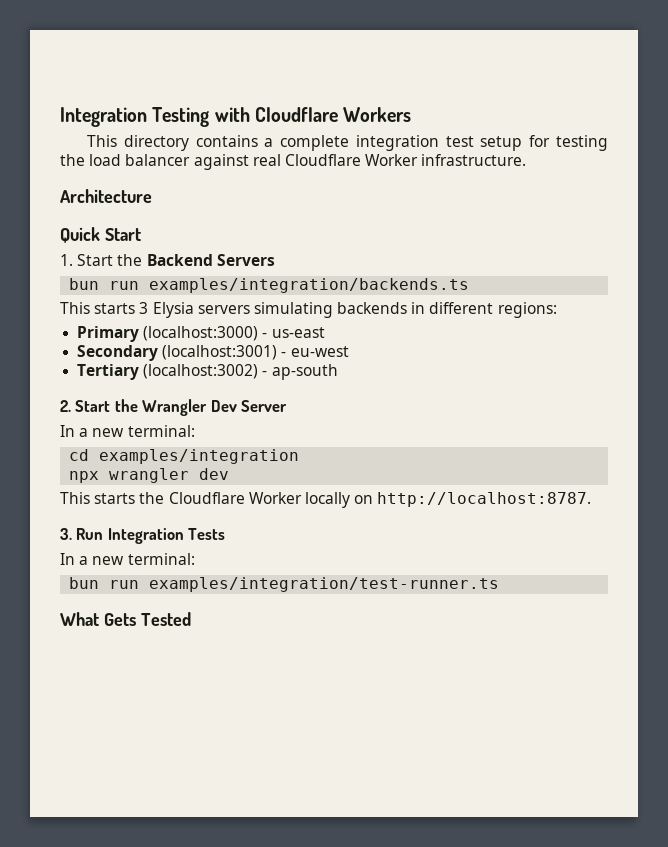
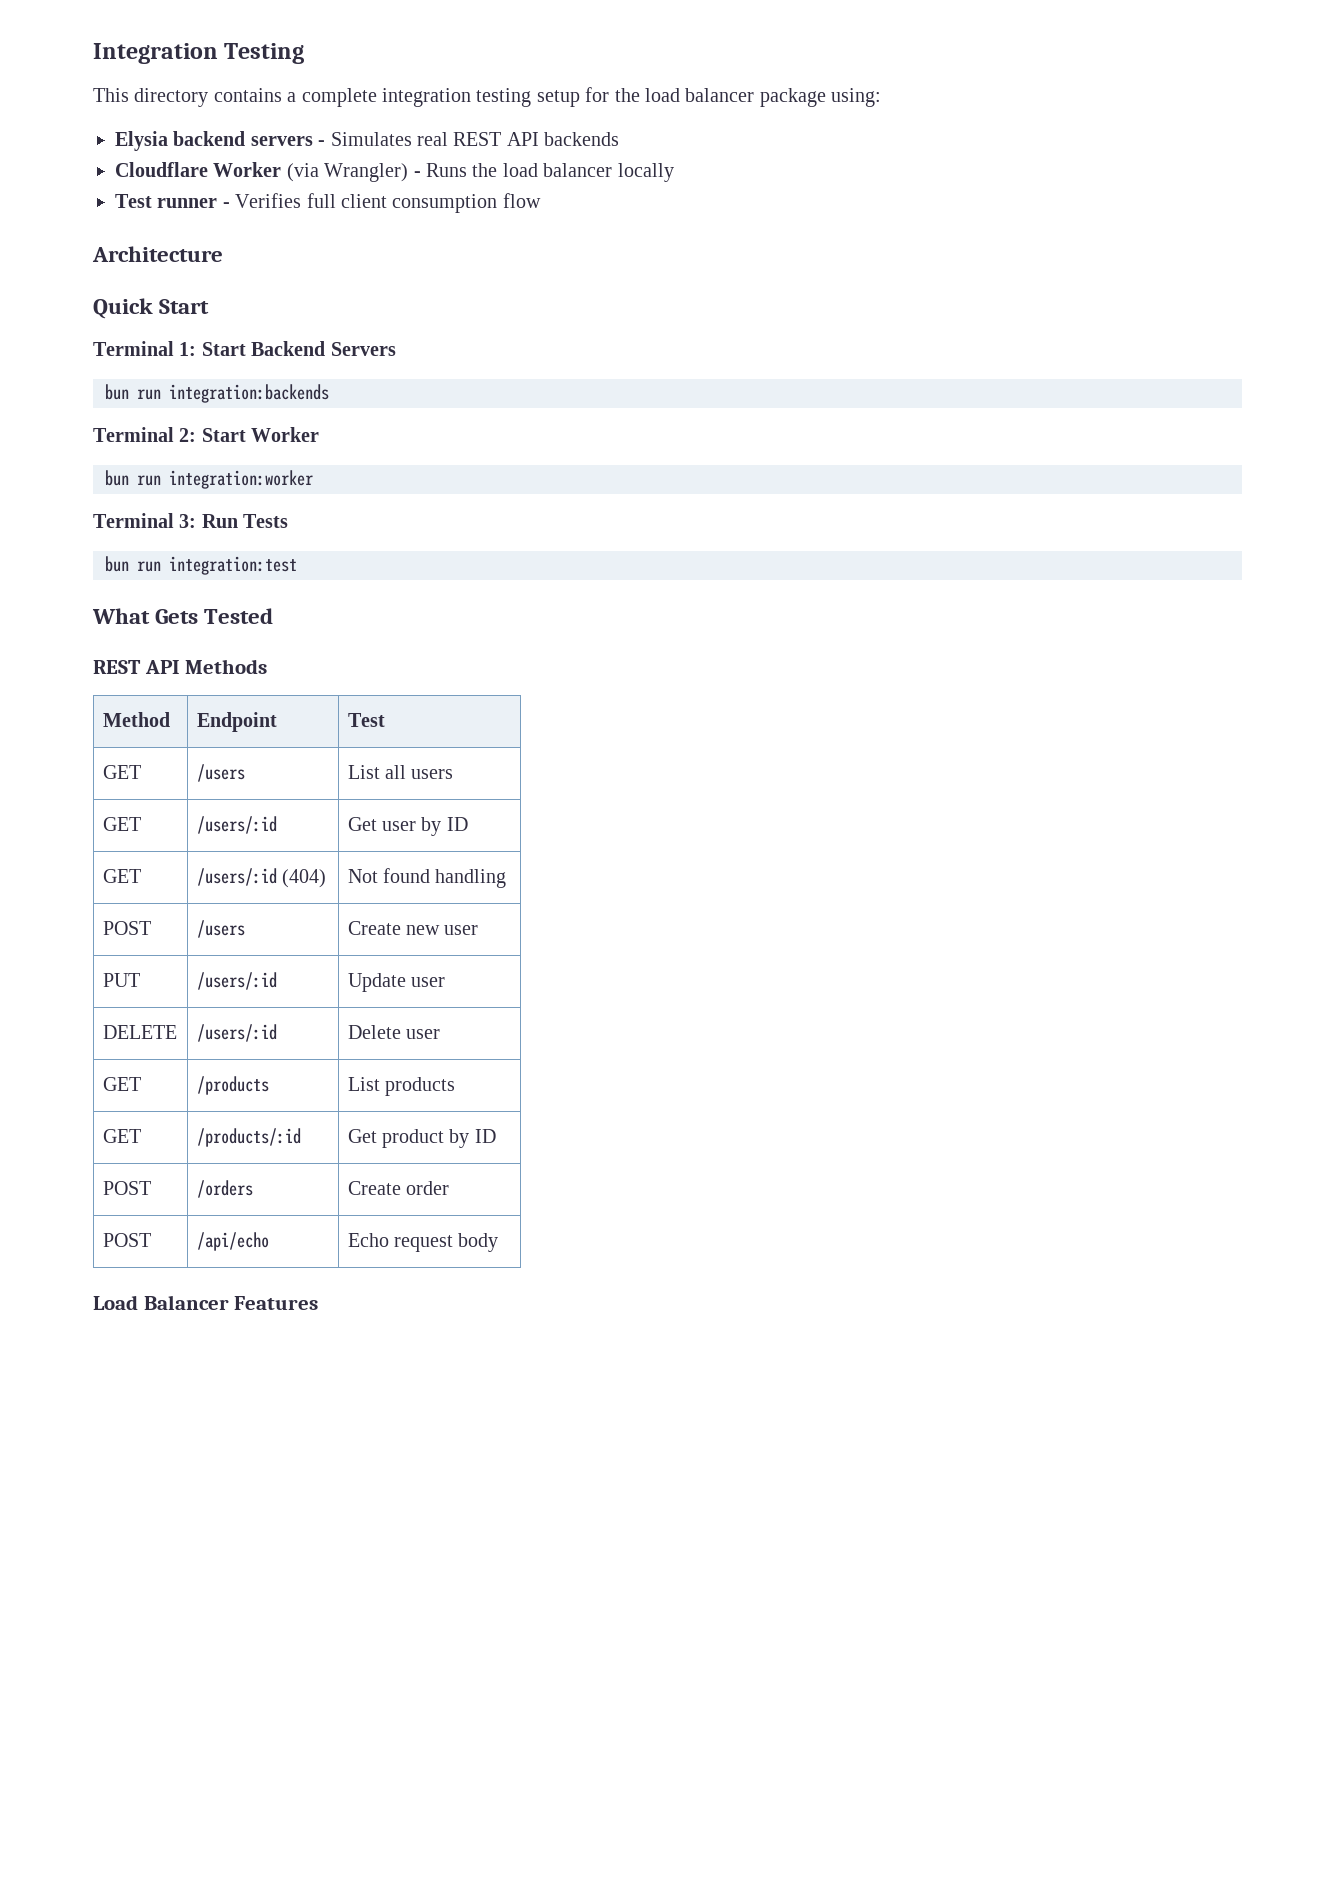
- Integration Testing with Cloudflare Workers
+ Integration Testing
- This directory contains a complete integration test setup for testing the load balancer against real Cloudflare Worker infrastructure.
+ This directory contains a complete integration testing setup for the load balancer package using:
+ Elysia backend servers - Simulates real REST API backends
+ Cloudflare Worker (via Wrangler) - Runs the load balancer locally
+ Test runner - Verifies full client consumption flow
- 1. Start the Backend Servers
+ Terminal 1: Start Backend Servers
- bun run examples/integration/backends.ts
- This starts 3 Elysia servers simulating backends in different regions:
- Primary (localhost:3000) - us-east
- Secondary (localhost:3001) - eu-west
- Tertiary (localhost:3002) - ap-south
- 2. Start the Wrangler Dev Server
- In a new terminal:
- cd examples/integration
- npx wrangler dev
- This starts the Cloudflare Worker locally on http://localhost:8787.
- 3. Run Integration Tests
- In a new terminal:
- bun run examples/integration/test-runner.ts
+ bun run integration:backends
+ Terminal 2: Start Worker
+ bun run integration:worker
+ Terminal 3: Run Tests
+ bun run integration:test
  What Gets Tested
+ REST API Methods
+ Method | Endpoint | Test
+ GET | /users | List all users
+ GET | /users/:id | Get user by ID
+ GET | /users/:id (404) | Not found handling
+ POST | /users | Create new user
+ PUT | /users/:id | Update user
+ DELETE | /users/:id | Delete user
+ GET | /products | List products
+ GET | /products/:id | Get product by ID
+ POST | /orders | Create order
+ POST | /api/echo | Echo request body
+ Load Balancer Features

